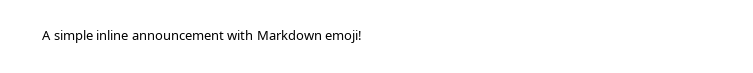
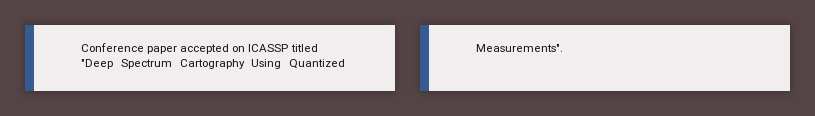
- A simple inline announcement with Markdown emoji!
+ Conference paper accepted on ICASSP titled "Deep Spectrum Cartography Using Quantized Measurements".

